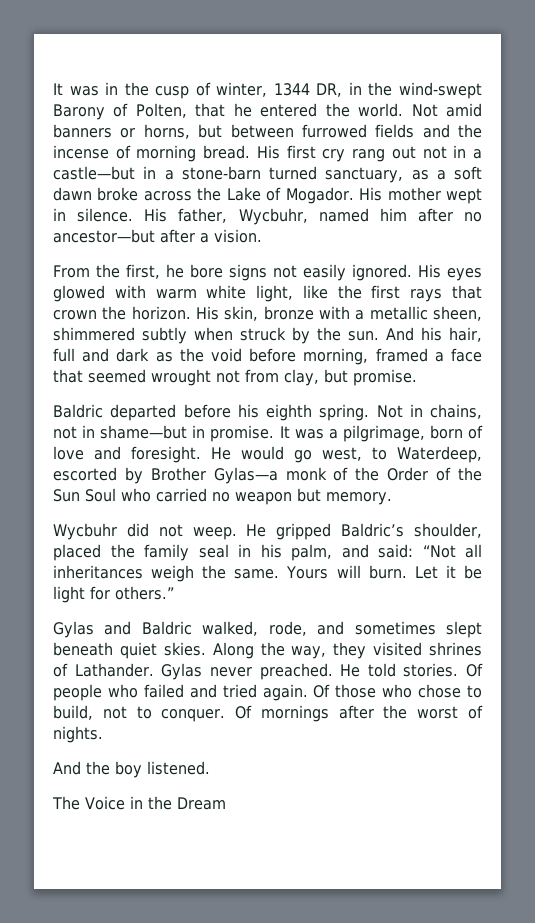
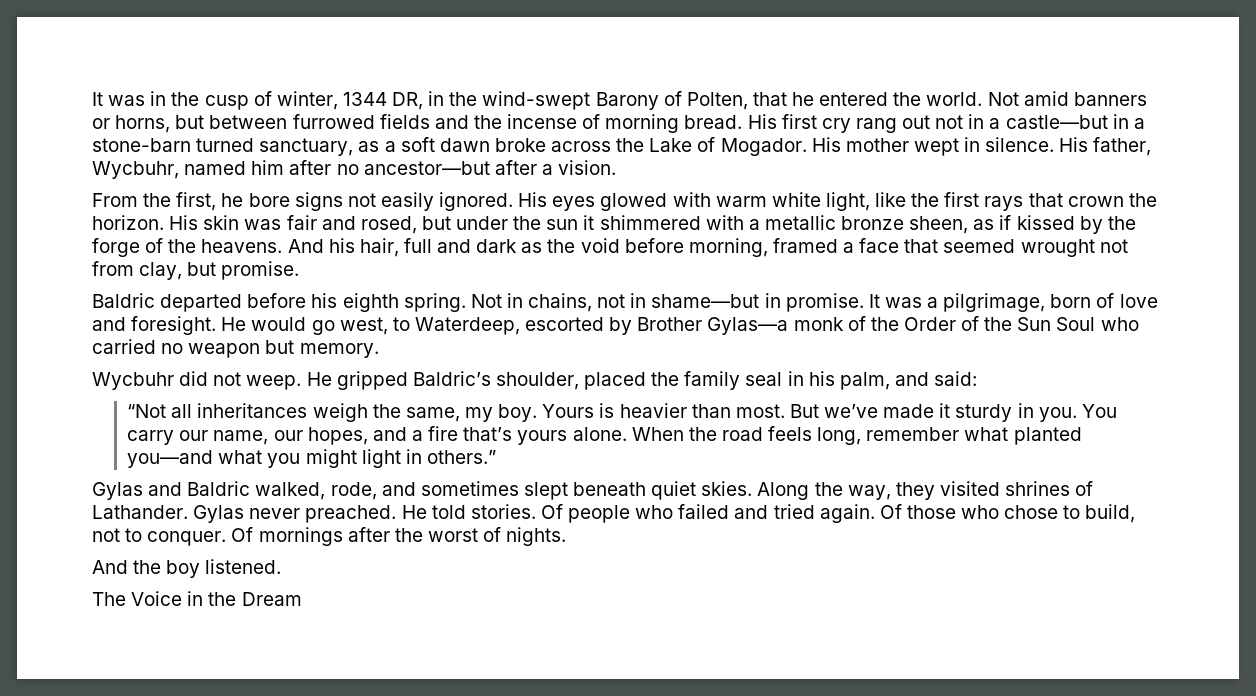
- His skin, bronze with a metallic sheen, shimmered subtly when struck by the sun.
+ His skin was fair and rosed, but under the sun it shimmered with a metallic bronze sheen, as if kissed by the forge of the heavens.
- He gripped Baldric’s shoulder, placed the family seal in his palm, and said: “Not all inheritances weigh the same. Yours will burn. Let it be light for others.”
+ He gripped Baldric’s shoulder, placed the family seal in his palm, and said:
+ “Not all inheritances weigh the same, my boy. Yours is heavier than most. But we’ve made it sturdy in you. You carry our name, our hopes, and a fire that’s yours alone. When the road feels long, remember what planted you—and what you might light in others.”

